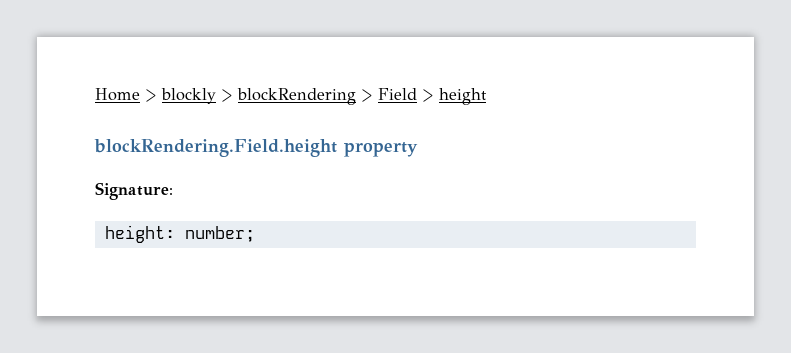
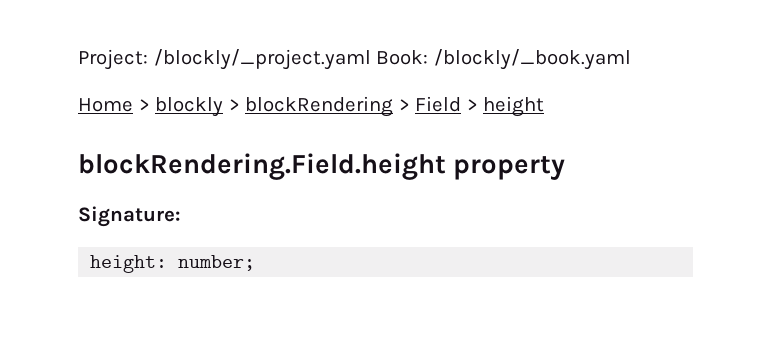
+ Project: /blockly/_project.yaml Book: /blockly/_book.yaml

